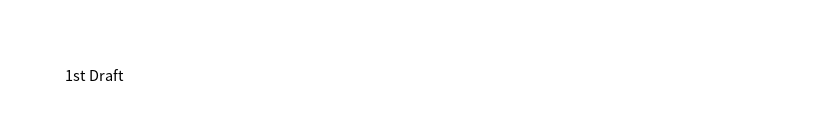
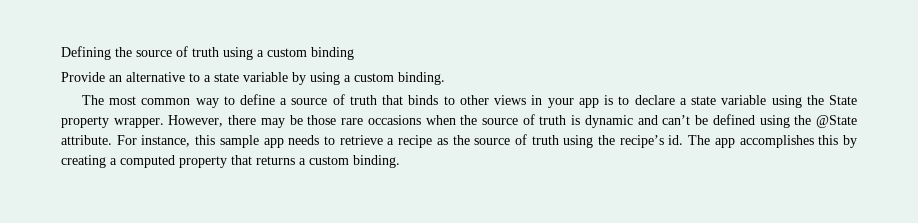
- 1st Draft
+ Defining the source of truth using a custom binding
+ Provide an alternative to a state variable by using a custom binding.
+ The most common way to define a source of truth that binds to other views in your app is to declare a state variable using the State property wrapper. However, there may be those rare occasions when the source of truth is dynamic and can’t be defined using the @State attribute. For instance, this sample app needs to retrieve a recipe as the source of truth using the recipe’s id. The app accomplishes this by creating a computed property that returns a custom binding.

